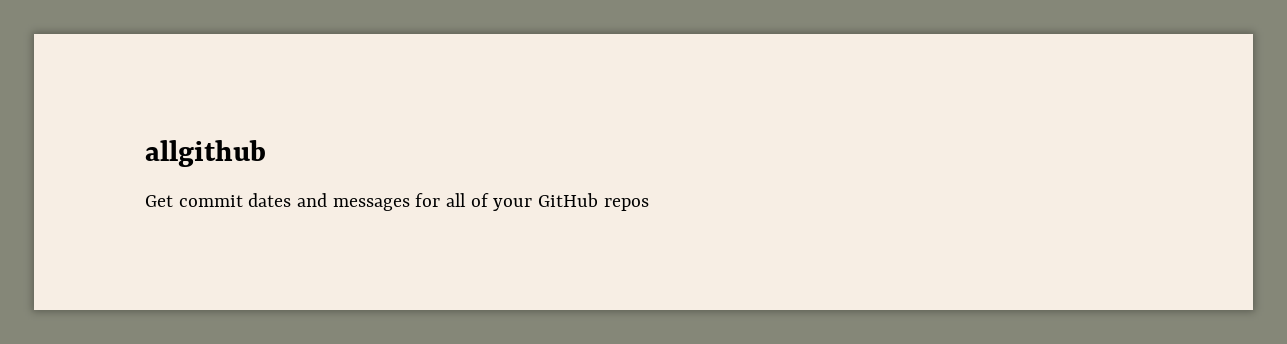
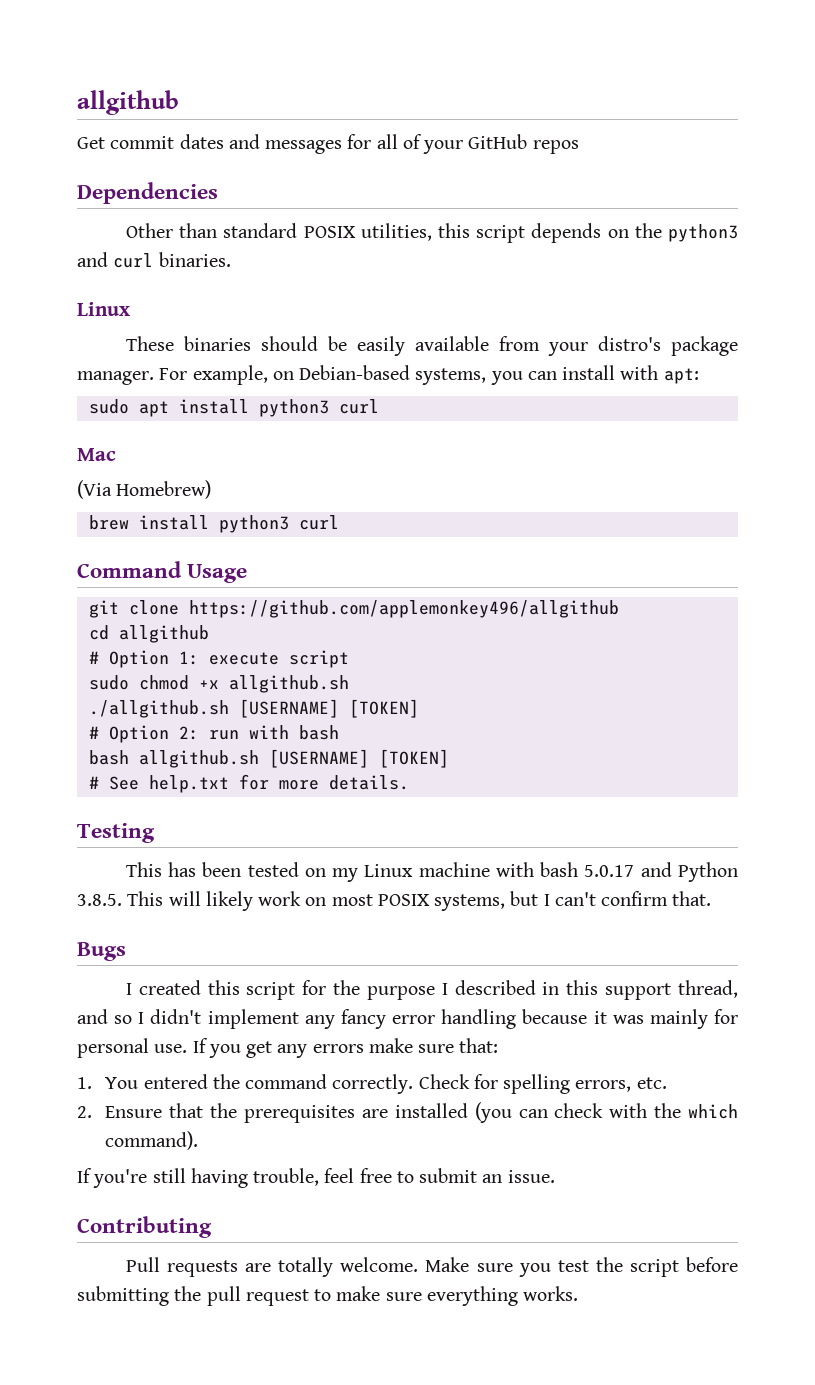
+ Dependencies
+ Other than standard POSIX utilities, this script depends on the python3 and curl binaries.
+ Linux
+ These binaries should be easily available from your distro's package manager. For example, on Debian-based systems, you can install with apt:
+ sudo apt install python3 curl
+ Mac
+ (Via Homebrew)
+ brew install python3 curl
+ Command Usage
+ git clone https://github.com/applemonkey496/allgithub
+ cd allgithub
+ # Option 1: execute script
+ sudo chmod +x allgithub.sh
+ ./allgithub.sh [USERNAME] [TOKEN]
+ # Option 2: run with bash
+ bash allgithub.sh [USERNAME] [TOKEN]
+ # See help.txt for more details.
+ Testing
+ This has been tested on my Linux machine with bash 5.0.17 and Python 3.8.5. This will likely work on most POSIX systems, but I can't confirm that.
+ Bugs
+ I created this script for the purpose I described in this support thread, and so I didn't implement any fancy error handling because it was mainly for personal use. If you get any errors make sure that:
+ 1. You entered the command correctly. Check for spelling errors, etc.
+ 2. Ensure that the prerequisites are installed (you can check with the which command).
+ If you're still having trouble, feel free to submit an issue.
+ Contributing
+ Pull requests are totally welcome. Make sure you test the script before submitting the pull request to make sure everything works.

